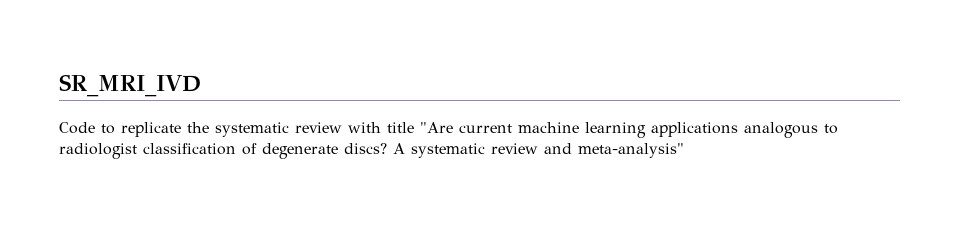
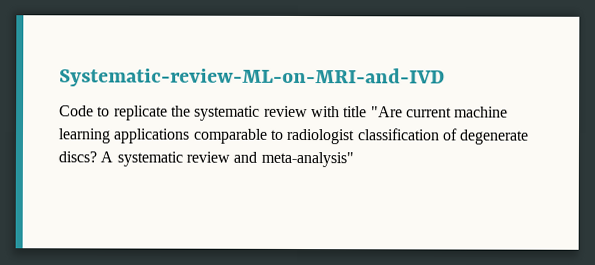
- SR_MRI_IVD
+ Systematic-review-ML-on-MRI-and-IVD
- Code to replicate the systematic review with title "Are current machine learning applications analogous to radiologist classification of degenerate discs?
+ Code to replicate the systematic review with title "Are current machine learning applications comparable to radiologist classification of degenerate discs?

